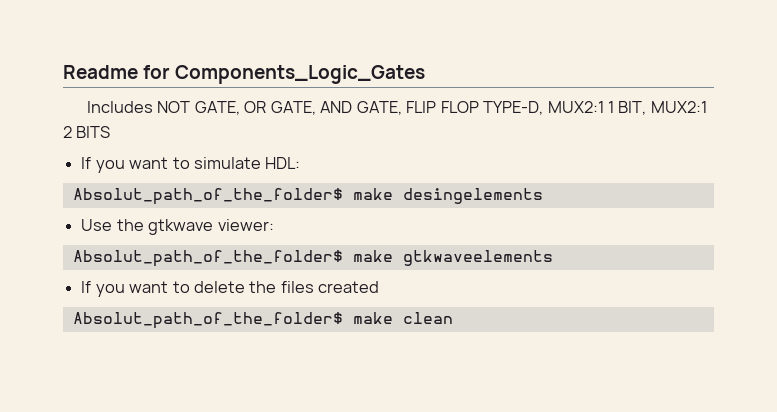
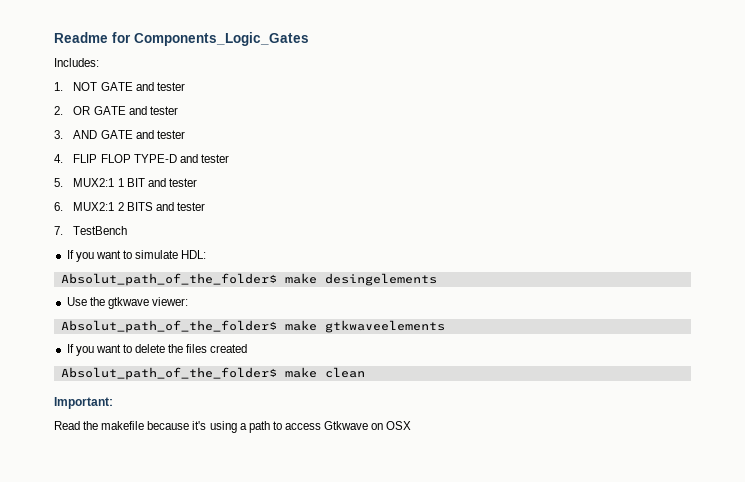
- Includes NOT GATE, OR GATE, AND GATE, FLIP FLOP TYPE-D, MUX2:1 1 BIT, MUX2:1 2 BITS
+ Includes:
+ 1. NOT GATE and tester
+ 2. OR GATE and tester
+ 3. AND GATE and tester
+ 4. FLIP FLOP TYPE-D and tester
+ 5. MUX2:1 1 BIT and tester
+ 6. MUX2:1 2 BITS and tester
+ 7. TestBench
+ Important:
+ Read the makefile because it's using a path to access Gtkwave on OSX

